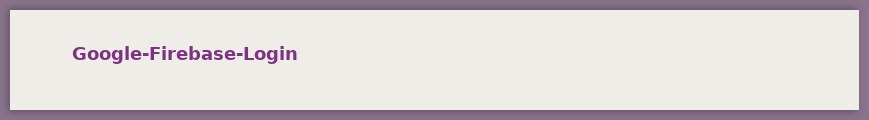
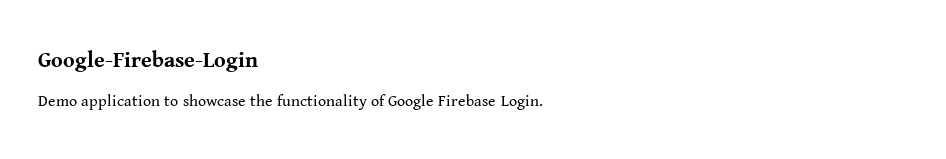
+ Demo application to showcase the functionality of Google Firebase Login.

